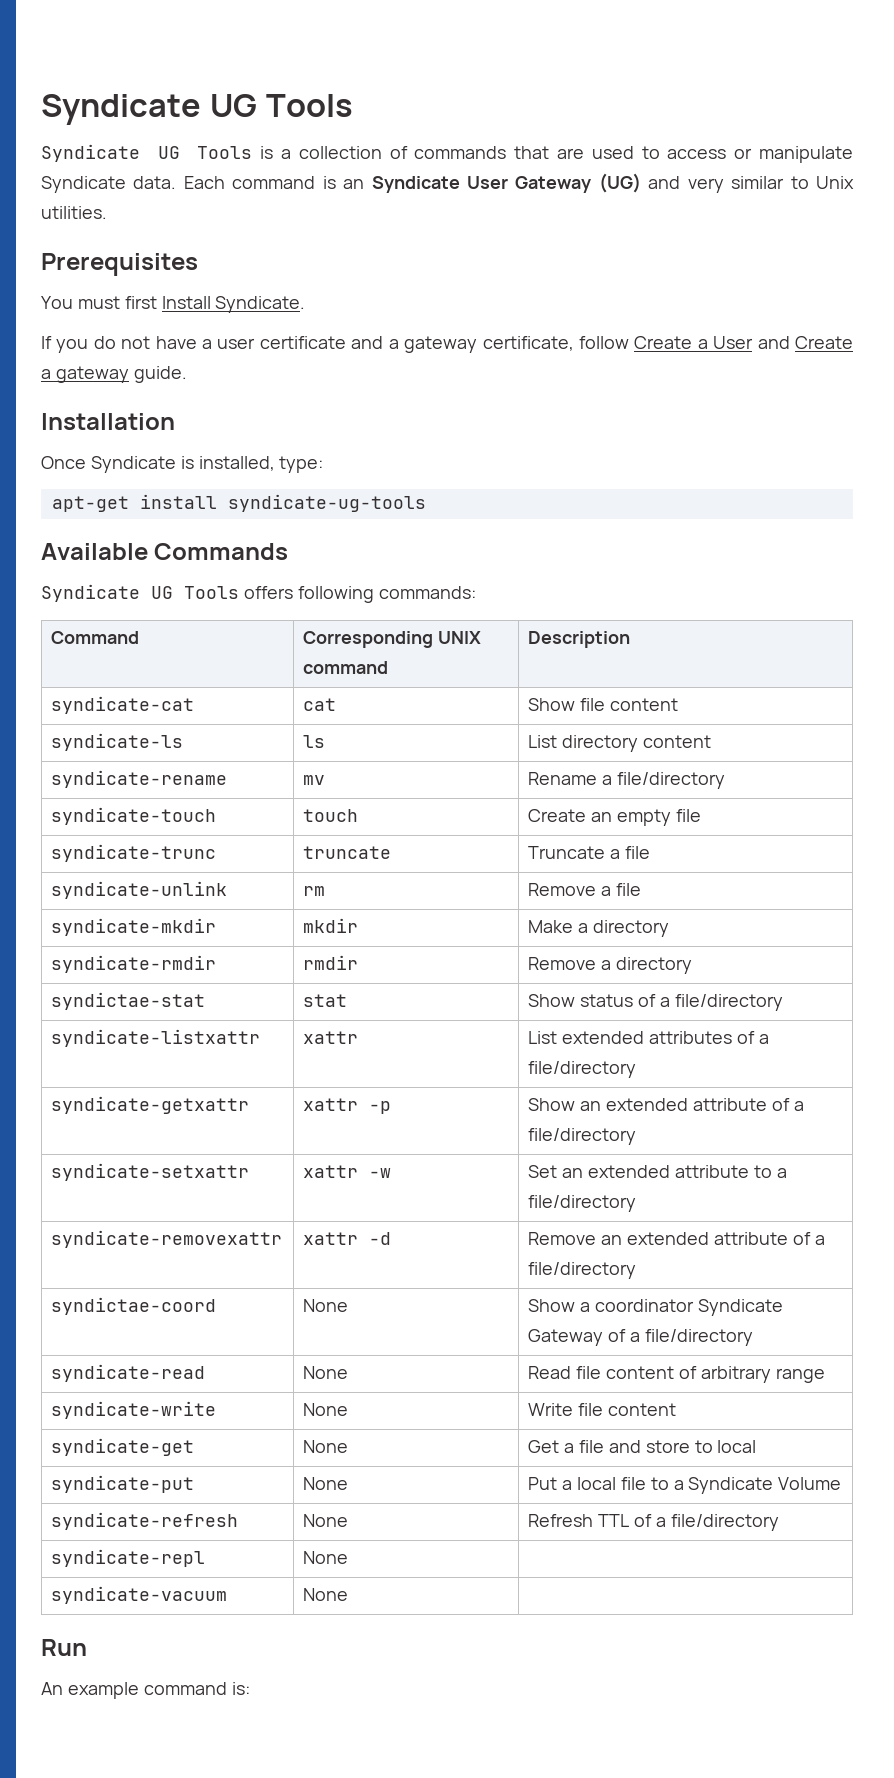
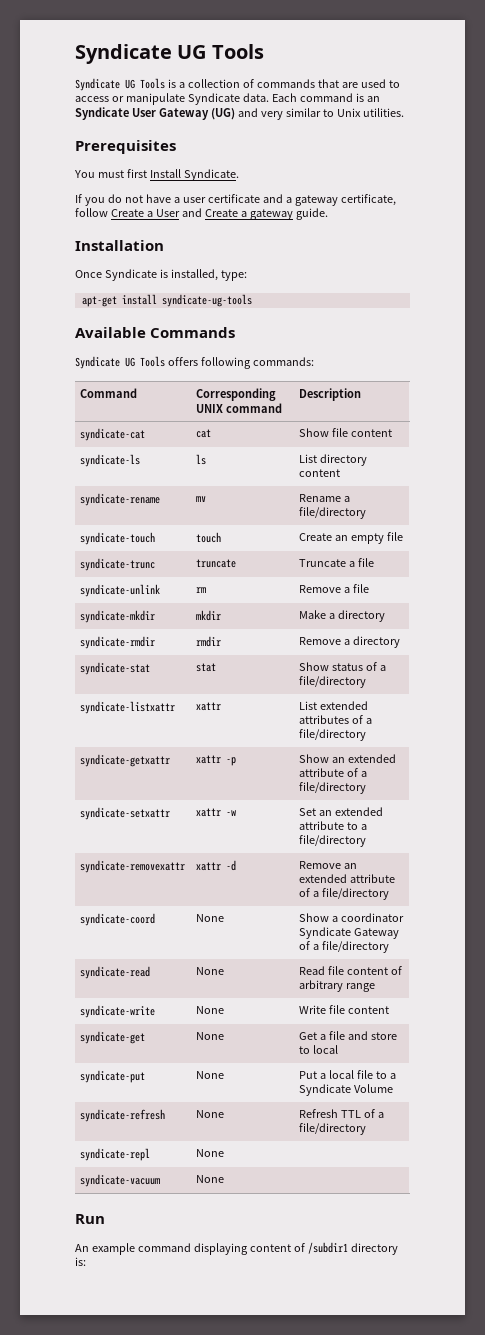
- syndictae-stat | stat | Show status of a file/directory
+ syndicate-stat | stat | Show status of a file/directory
- syndictae-coord | None | Show a coordinator Syndicate Gateway of a file/directory
+ syndicate-coord | None | Show a coordinator Syndicate Gateway of a file/directory
- An example command is:
+ An example command displaying content of /subdir1 directory is:

